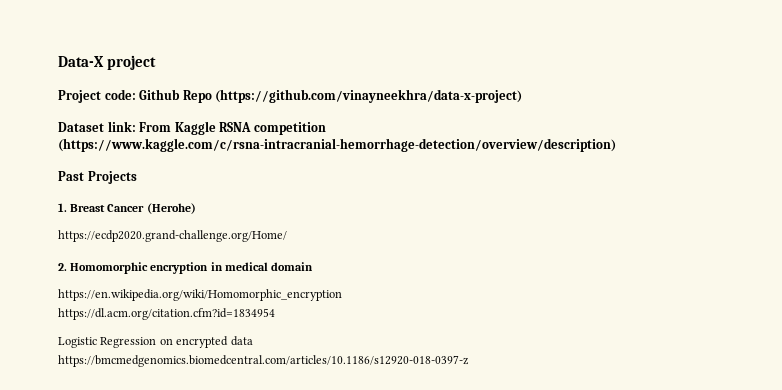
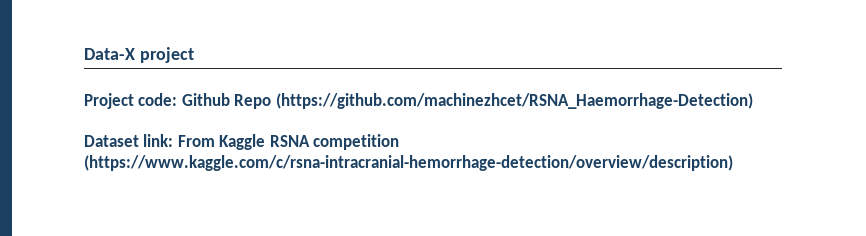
- Project code: Github Repo (https://github.com/vinayneekhra/data-x-project)
+ Project code: Github Repo (https://github.com/machinezhcet/RSNA_Haemorrhage-Detection)
- Past Projects
- 1. Breast Cancer (Herohe)
- https://ecdp2020.grand-challenge.org/Home/
- 2. Homomorphic encryption in medical domain
- https://en.wikipedia.org/wiki/Homomorphic_encryption
- https://dl.acm.org/citation.cfm?id=1834954
- Logistic Regression on encrypted data
- https://bmcmedgenomics.biomedcentral.com/articles/10.1186/s12920-018-0397-z

